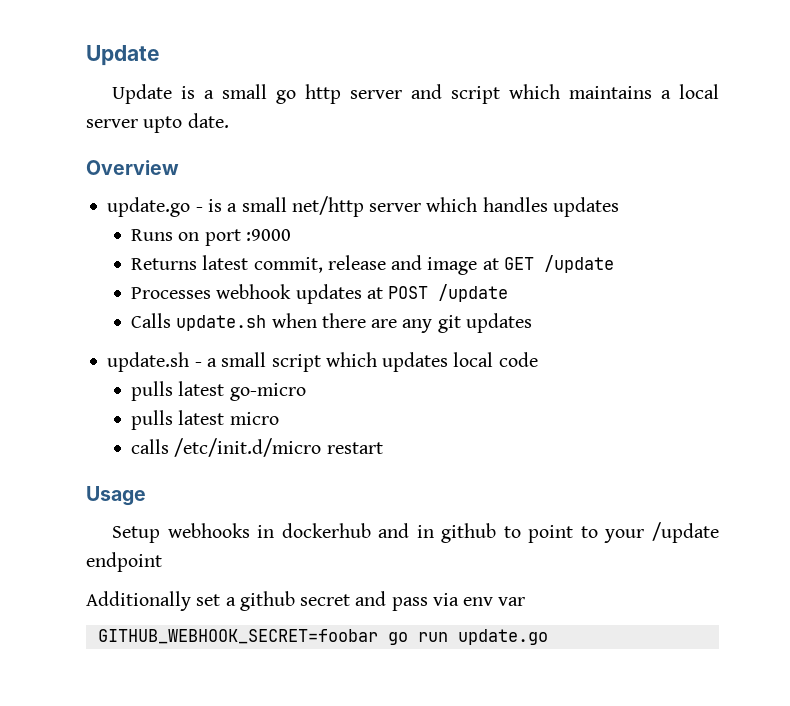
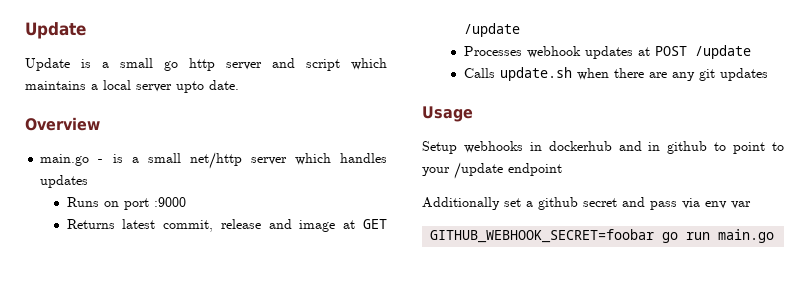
- update.go - is a small net/http server which handles updates
+ main.go - is a small net/http server which handles updates
- update.sh - a small script which updates local code
- pulls latest go-micro
- pulls latest micro
- calls /etc/init.d/micro restart
- GITHUB_WEBHOOK_SECRET=foobar go run update.go
+ GITHUB_WEBHOOK_SECRET=foobar go run main.go

